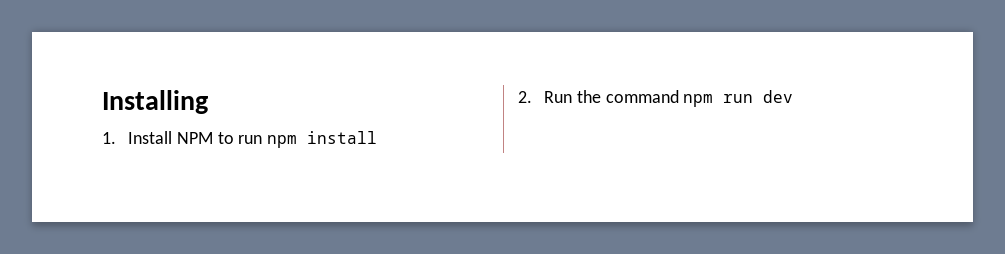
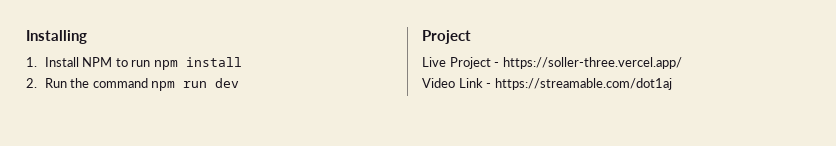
  2. Run the command npm run dev
+ Project
+ Live Project - https://soller-three.vercel.app/
+ Video Link - https://streamable.com/dot1aj

